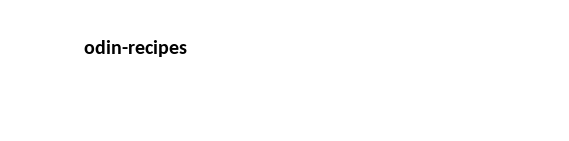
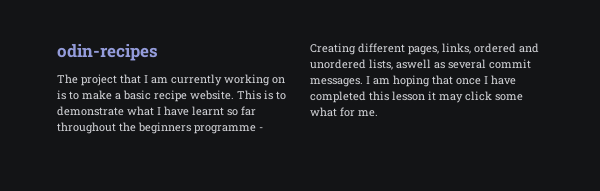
+ The project that I am currently working on is to make a basic recipe website. This is to demonstrate what I have learnt so far throughout the beginners programme - Creating different pages, links, ordered and unordered lists, aswell as several commit messages. I am hoping that once I have completed this lesson it may click some what for me.

